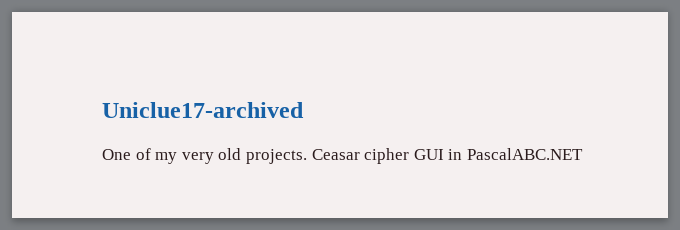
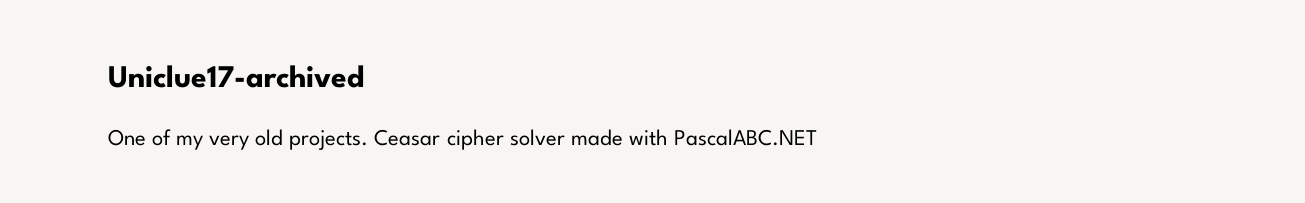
- Ceasar cipher GUI in PascalABC.NET
+ Ceasar cipher solver made with PascalABC.NET

